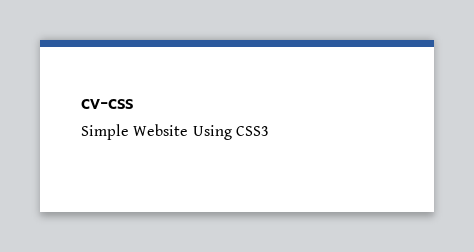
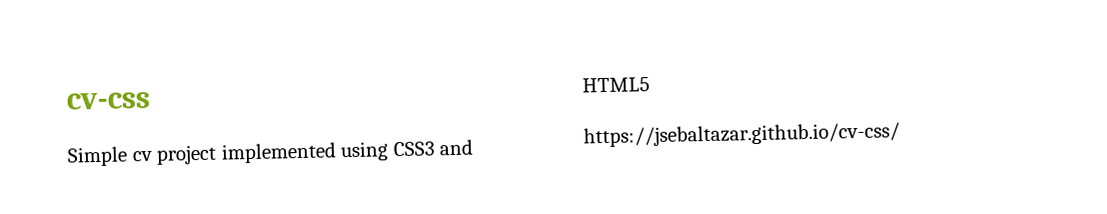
- Simple Website Using CSS3
+ Simple cv project implemented using CSS3 and HTML5
+ https://jsebaltazar.github.io/cv-css/

